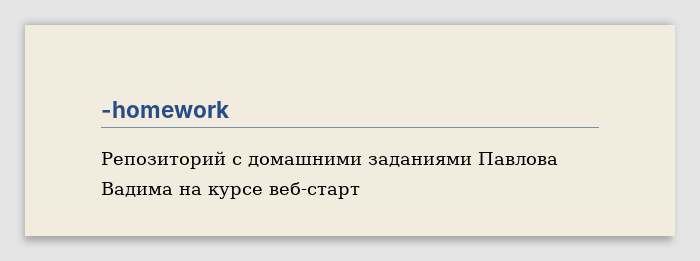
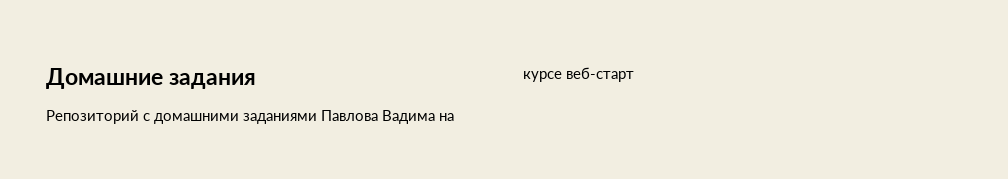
- -homework
+ Домашние задания

